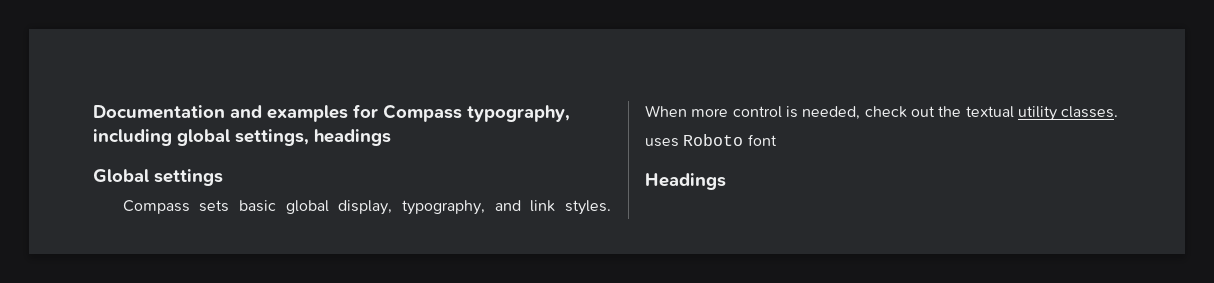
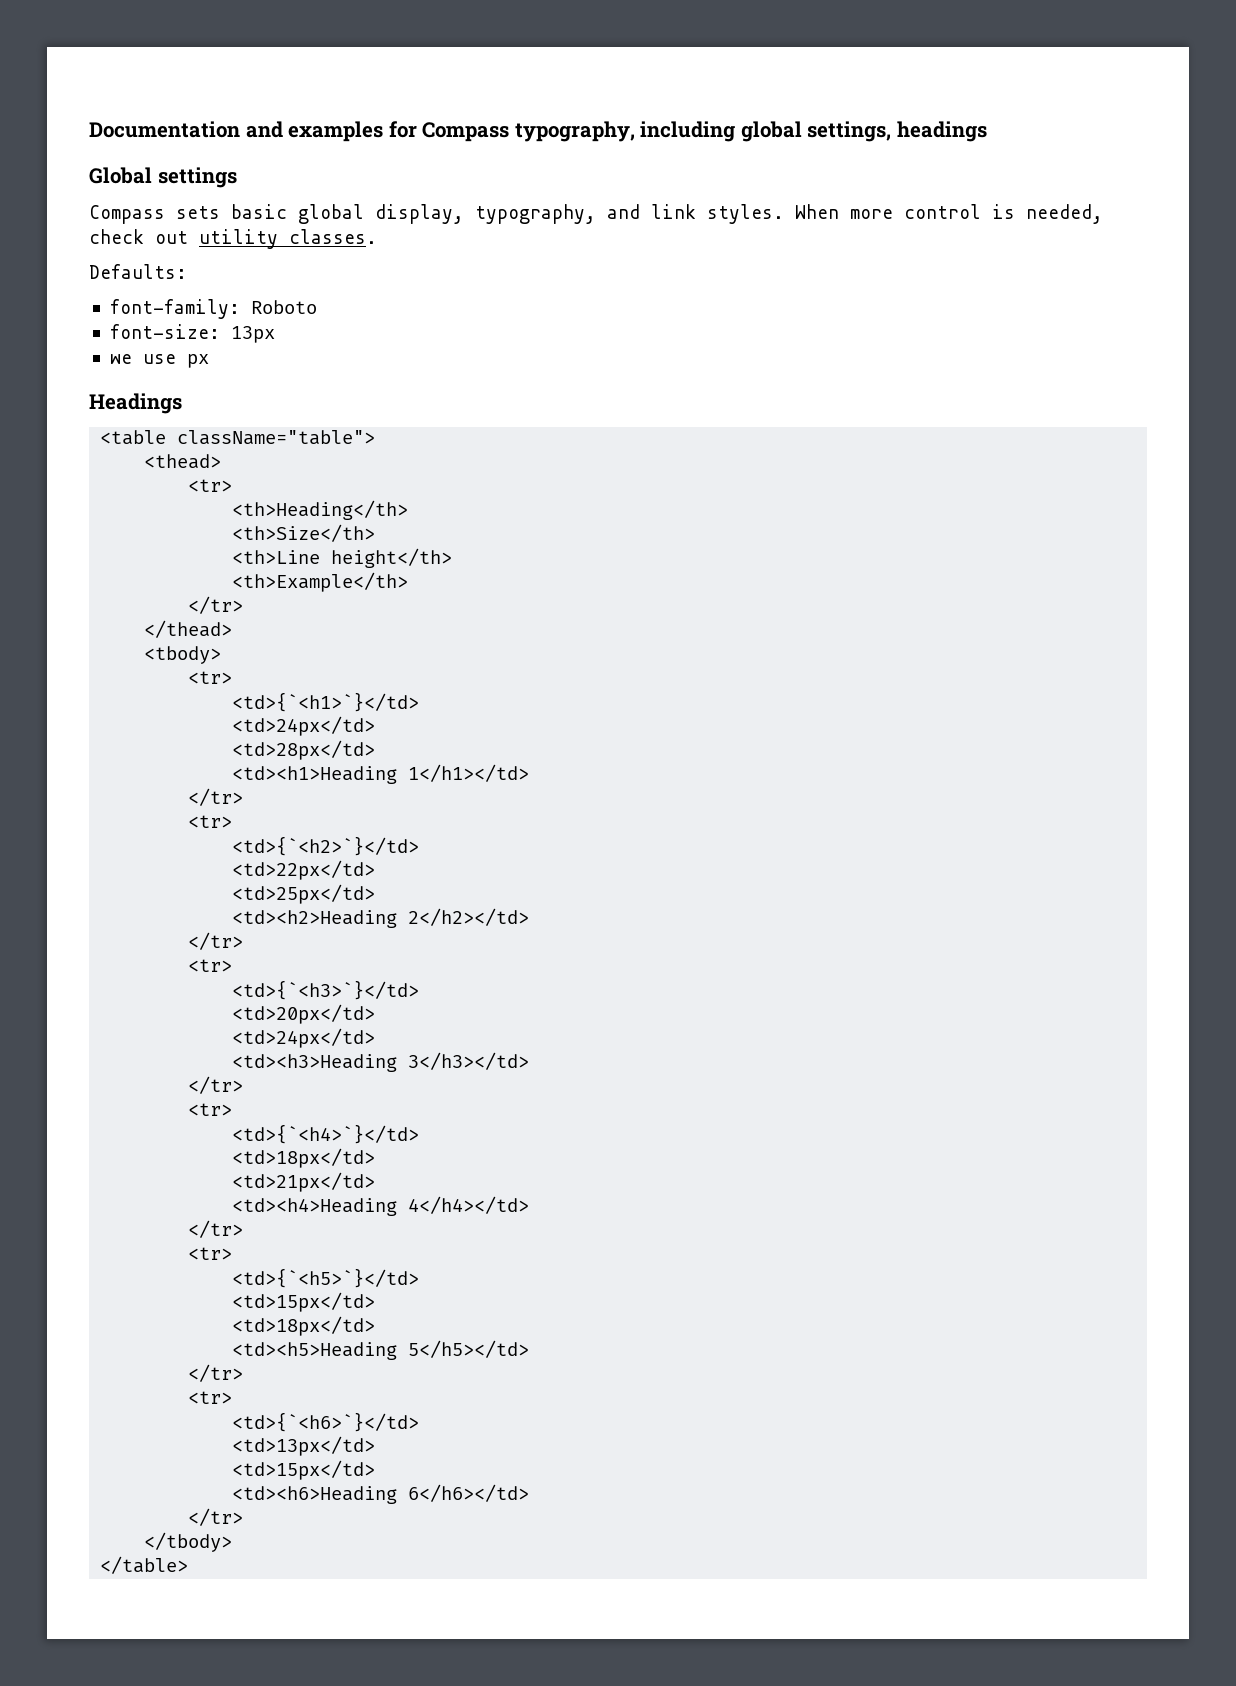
- When more control is needed, check out the textual utility classes.
+ When more control is needed, check out utility classes.
- uses Roboto font
+ Defaults:
+ font-family: Roboto
+ font-size: 13px
+ we use px
  Headings
+ <table className="table">
+ <thead>
+ <tr>
+ <th>Heading</th>
+ <th>Size</th>
+ <th>Line height</th>
+ <th>Example</th>
+ </tr>
+ </thead>
+ <tbody>
+ <tr>
+ <td>{`<h1>`}</td>
+ <td>24px</td>
+ <td>28px</td>
+ <td><h1>Heading 1</h1></td>
+ </tr>
+ <tr>
+ <td>{`<h2>`}</td>
+ <td>22px</td>
+ <td>25px</td>
+ <td><h2>Heading 2</h2></td>
+ </tr>
+ <tr>
+ <td>{`<h3>`}</td>
+ <td>20px</td>
+ <td>24px</td>
+ <td><h3>Heading 3</h3></td>
+ </tr>
+ <tr>
+ <td>{`<h4>`}</td>
+ <td>18px</td>
+ <td>21px</td>
+ <td><h4>Heading 4</h4></td>
+ </tr>
+ <tr>
+ <td>{`<h5>`}</td>
+ <td>15px</td>
+ <td>18px</td>
+ <td><h5>Heading 5</h5></td>
+ </tr>
+ <tr>
+ <td>{`<h6>`}</td>
+ <td>13px</td>
+ <td>15px</td>
+ <td><h6>Heading 6</h6></td>
+ </tr>
+ </tbody>
+ </table>

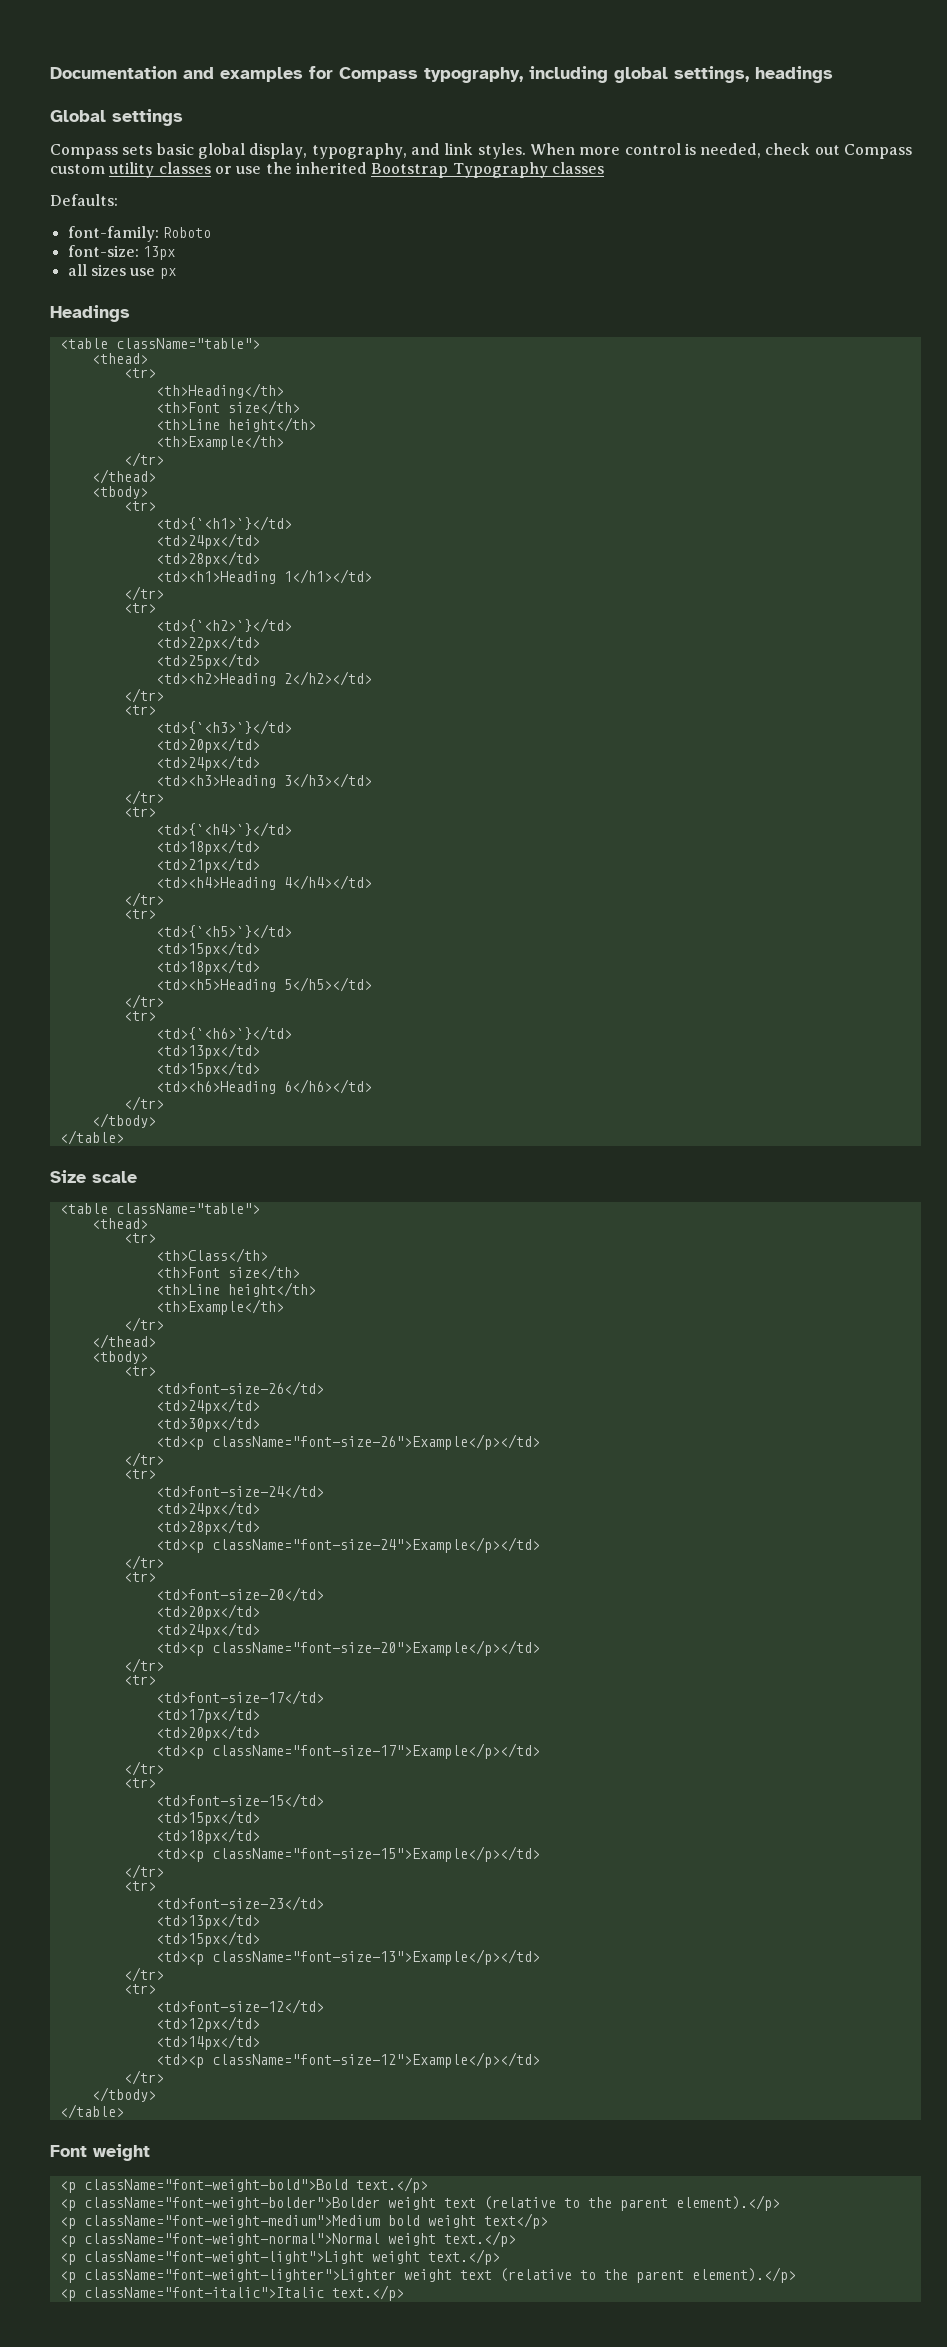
- When more control is needed, check out utility classes.
+ When more control is needed, check out Compass custom utility classes or use the inherited Bootstrap Typography classes
- we use px
+ all sizes use px
  <th>Heading</th>
- <th>Size</th>
+ <th>Font size</th>
+ Size scale
+ <table className="table">
+ <thead>
+ <tr>
+ <th>Class</th>
+ <th>Font size</th>
+ <th>Line height</th>
+ <th>Example</th>
+ </tr>
+ </thead>
+ <tbody>
+ <tr>
+ <td>font-size-26</td>
+ <td>24px</td>
+ <td>30px</td>
+ <td><p className="font-size-26">Example</p></td>
+ </tr>
+ <tr>
+ <td>font-size-24</td>
+ <td>24px</td>
+ <td>28px</td>
+ <td><p className="font-size-24">Example</p></td>
+ </tr>
+ <tr>
+ <td>font-size-20</td>
+ <td>20px</td>
+ <td>24px</td>
+ <td><p className="font-size-20">Example</p></td>
+ </tr>
+ <tr>
+ <td>font-size-17</td>
+ <td>17px</td>
+ <td>20px</td>
+ <td><p className="font-size-17">Example</p></td>
+ </tr>
+ <tr>
+ <td>font-size-15</td>
+ <td>15px</td>
+ <td>18px</td>
+ <td><p className="font-size-15">Example</p></td>
+ </tr>
+ <tr>
+ <td>font-size-23</td>
+ <td>13px</td>
+ <td>15px</td>
+ <td><p className="font-size-13">Example</p></td>
+ </tr>
+ <tr>
+ <td>font-size-12</td>
+ <td>12px</td>
+ <td>14px</td>
+ <td><p className="font-size-12">Example</p></td>
+ </tr>
+ </tbody>
+ </table>
+ Font weight
+ <p className="font-weight-bold">Bold text.</p>
+ <p className="font-weight-bolder">Bolder weight text (relative to the parent element).</p>
+ <p className="font-weight-medium">Medium bold weight text</p>
+ <p className="font-weight-normal">Normal weight text.</p>
+ <p className="font-weight-light">Light weight text.</p>
+ <p className="font-weight-lighter">Lighter weight text (relative to the parent element).</p>
+ <p className="font-italic">Italic text.</p>

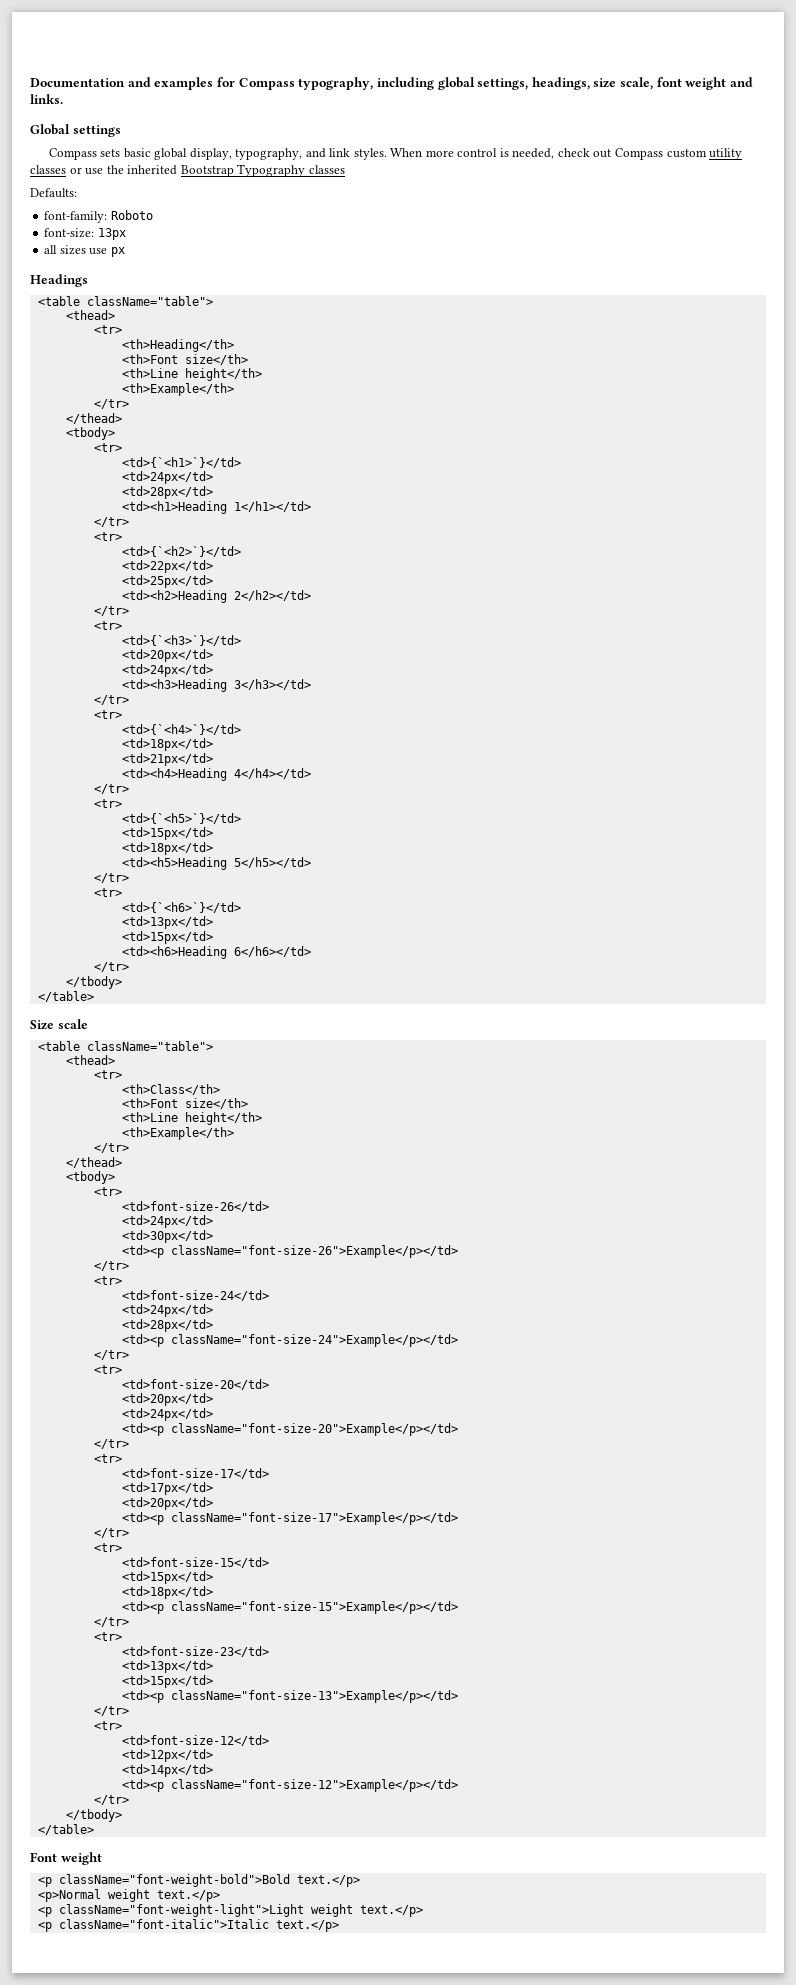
- Documentation and examples for Compass typography, including global settings, headings
+ Documentation and examples for Compass typography, including global settings, headings, size scale, font weight and links.
- <p className="font-weight-bolder">Bolder weight text (relative to the parent element).</p>
- <p className="font-weight-medium">Medium bold weight text</p>
- <p className="font-weight-normal">Normal weight text.</p>
+ <p>Normal weight text.</p>
- <p className="font-weight-lighter">Lighter weight text (relative to the parent element).</p>

